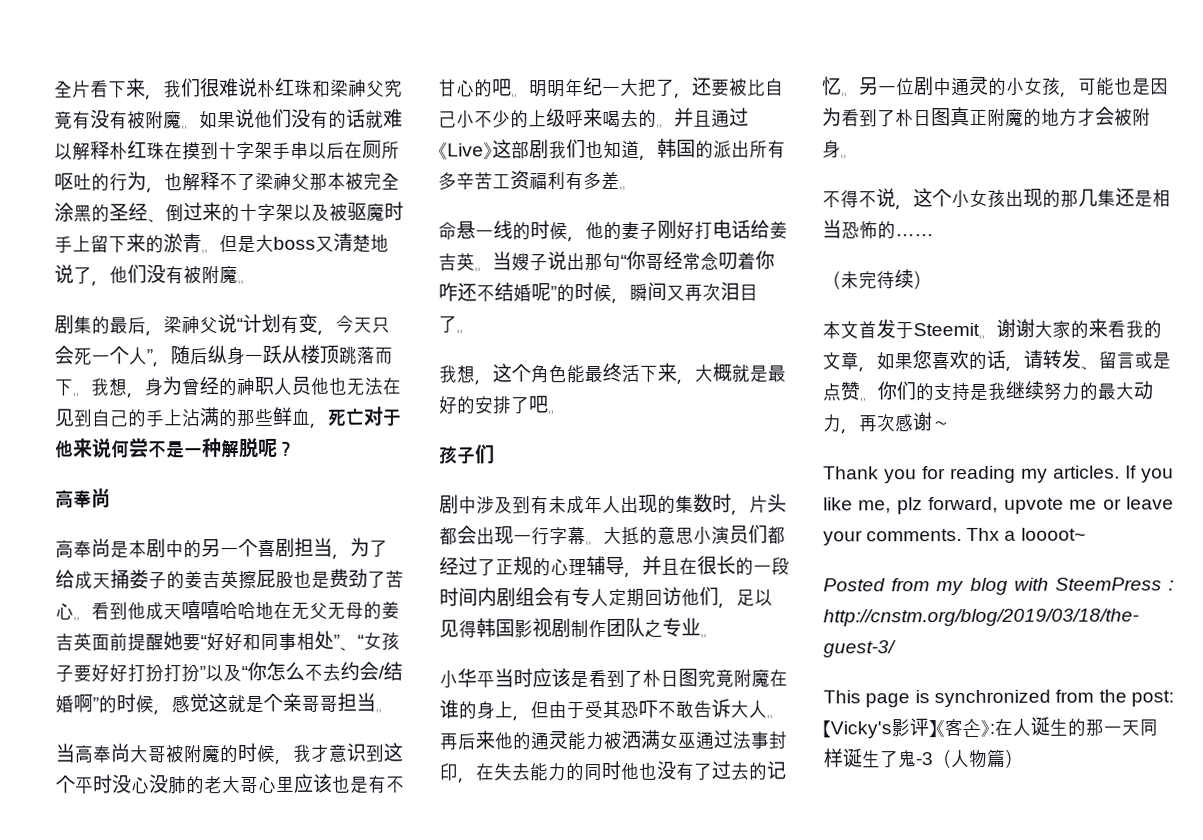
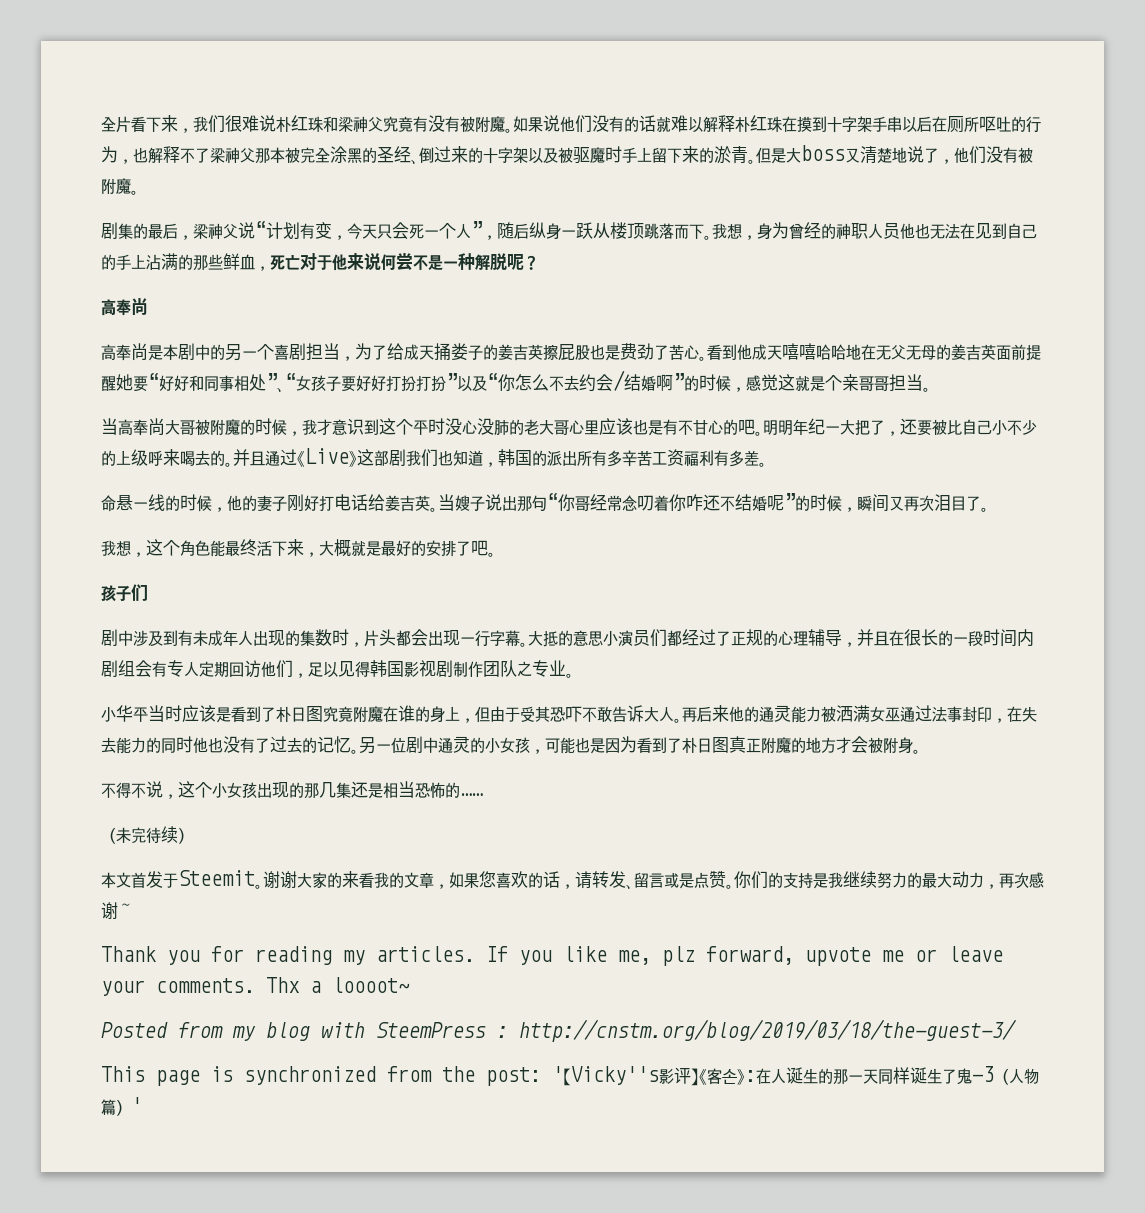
- This page is synchronized from the post:【Vicky's影评】《客손》:在人诞生的那一天同样诞生了鬼-3（人物篇）
+ This page is synchronized from the post: '【Vicky''s影评】《客손》:在人诞生的那一天同样诞生了鬼-3（人物篇）'

